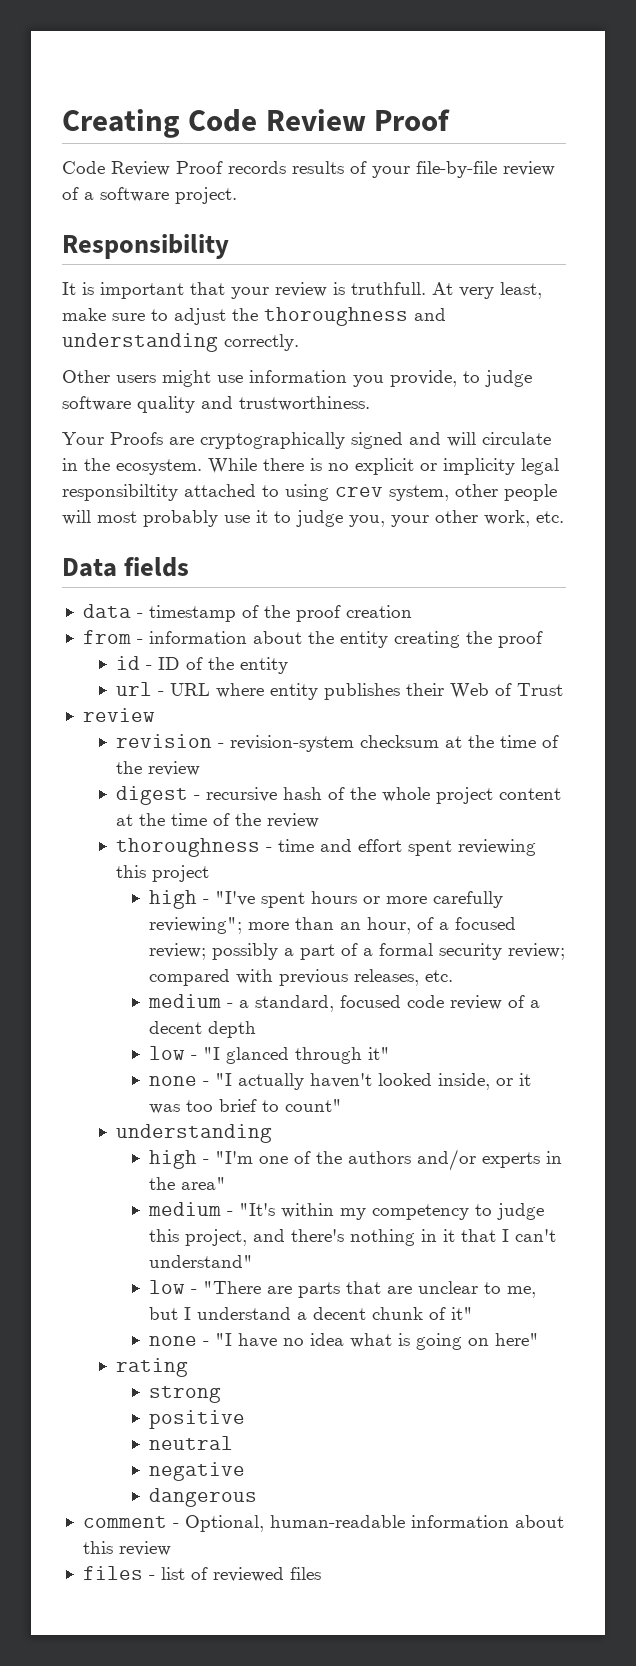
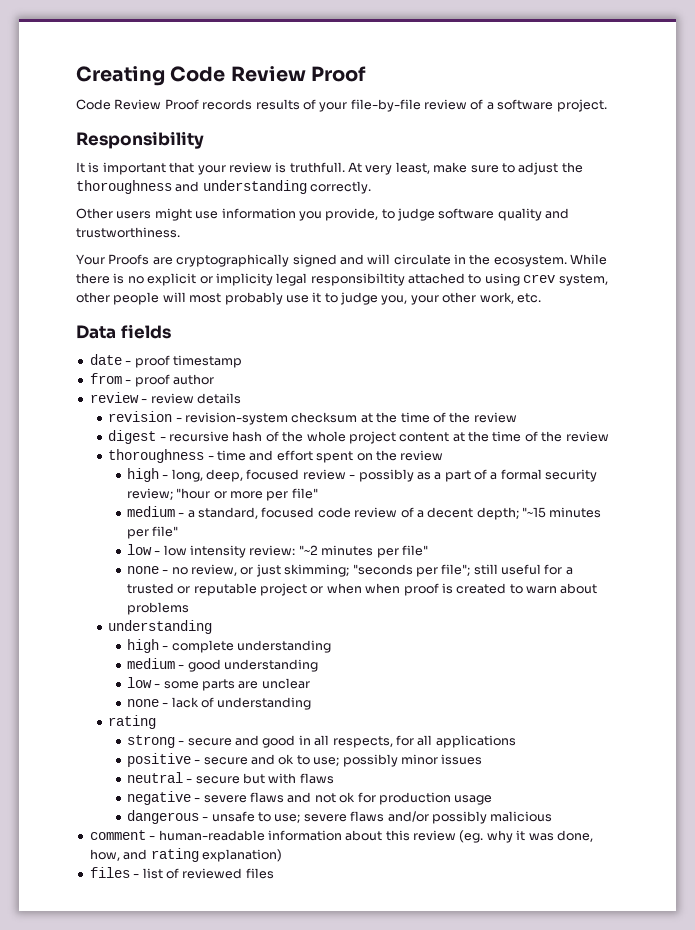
- data - timestamp of the proof creation
- from - information about the entity creating the proof
- id - ID of the entity
- url - URL where entity publishes their Web of Trust
- review
+ date - proof timestamp
+ from - proof author
+ review - review details
- thoroughness - time and effort spent reviewing this project
- high - "I've spent hours or more carefully reviewing"; more than an hour, of a focused review; possibly a part of a formal security review; compared with previous releases, etc.
+ thoroughness - time and effort spent on the review
+ high - long, deep, focused review - possibly as a part of a formal security review; "hour or more per file"
- medium - a standard, focused code review of a decent depth
- low - "I glanced through it"
- none - "I actually haven't looked inside, or it was too brief to count"
+ medium - a standard, focused code review of a decent depth; "~15 minutes per file"
+ low - low intensity review: "~2 minutes per file"
+ none - no review, or just skimming; "seconds per file"; still useful for a trusted or reputable project or when when proof is created to warn about problems
  understanding
- high - "I'm one of the authors and/or experts in the area"
- medium - "It's within my competency to judge this project, and there's nothing in it that I can't understand"
- low - "There are parts that are unclear to me, but I understand a decent chunk of it"
- none - "I have no idea what is going on here"
+ high - complete understanding
+ medium - good understanding
+ low - some parts are unclear
+ none - lack of understanding
  rating
- strong
- positive
- neutral
- negative
- dangerous
+ strong - secure and good in all respects, for all applications
+ positive - secure and ok to use; possibly minor issues
+ neutral - secure but with flaws
+ negative - severe flaws and not ok for production usage
+ dangerous - unsafe to use; severe flaws and/or possibly malicious
- comment - Optional, human-readable information about this review
+ comment - human-readable information about this review (eg. why it was done, how, and rating explanation)

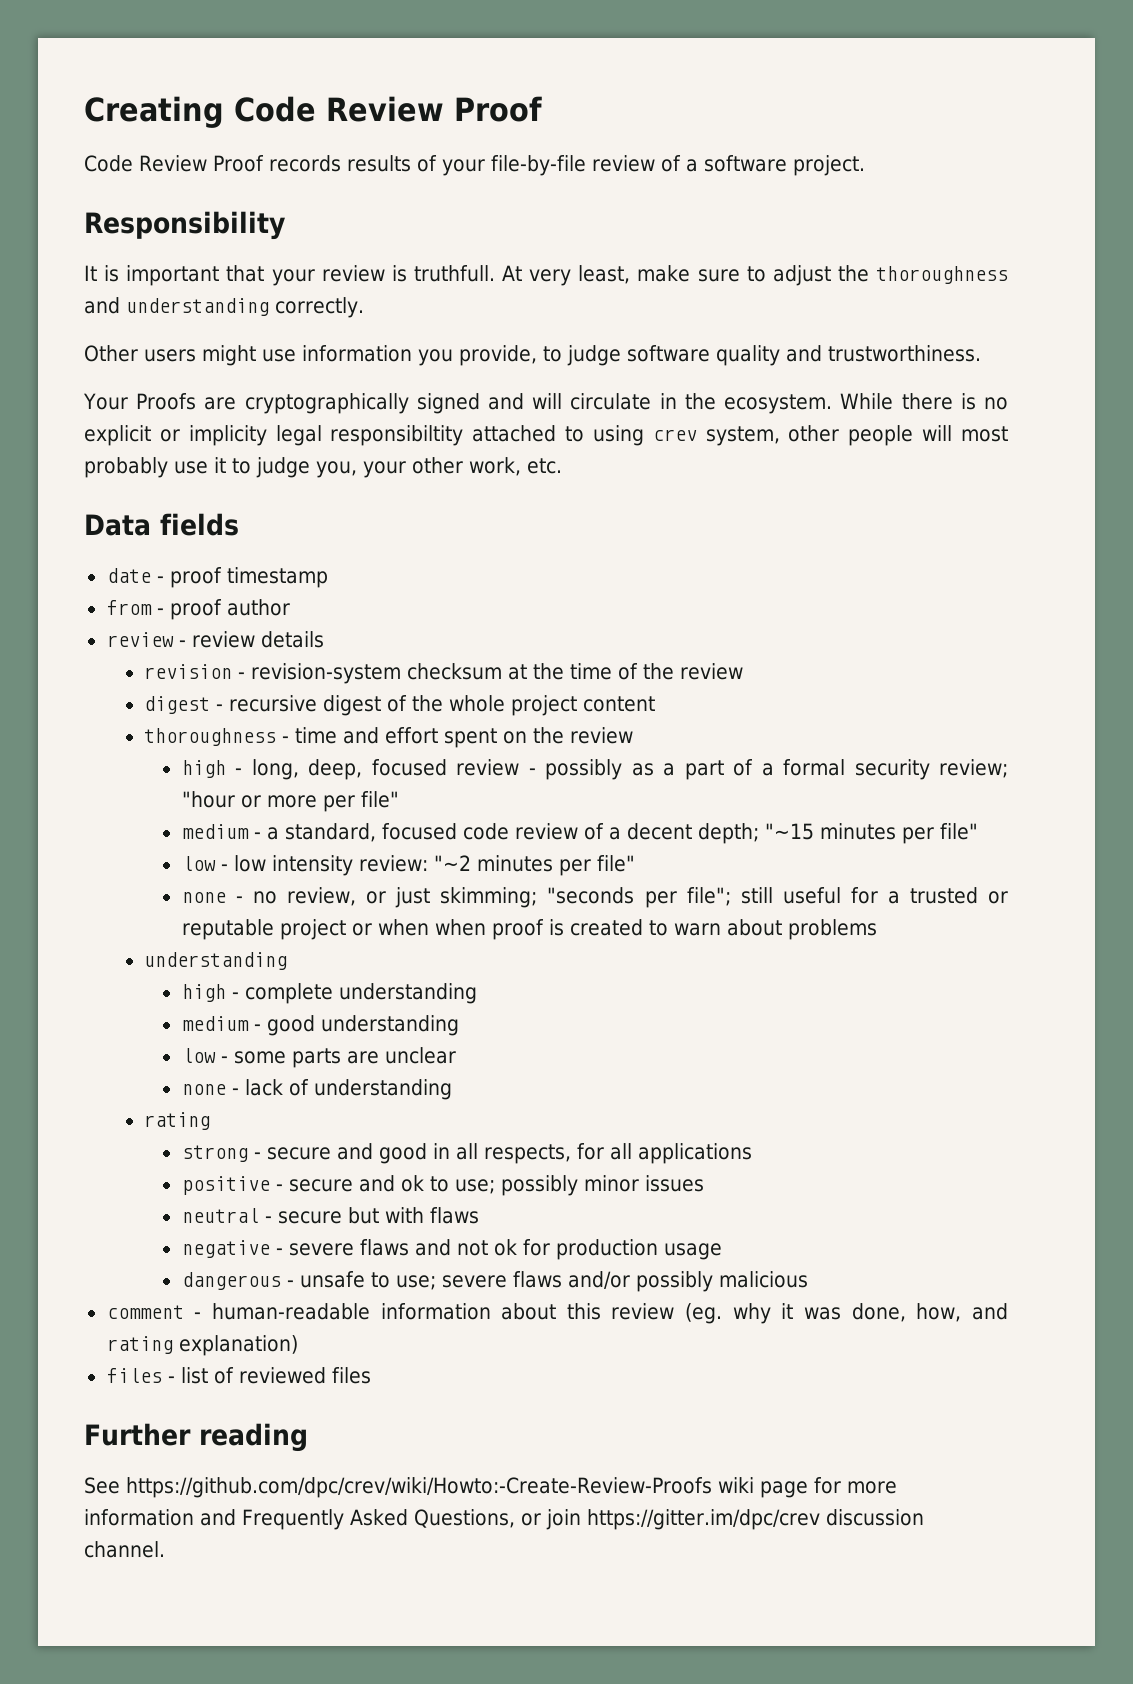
- digest - recursive hash of the whole project content at the time of the review
+ digest - recursive digest of the whole project content
+ Further reading
+ See https://github.com/dpc/crev/wiki/Howto:-Create-Review-Proofs wiki page for more information and Frequently Asked Questions, or join https://gitter.im/dpc/crev discussion channel.

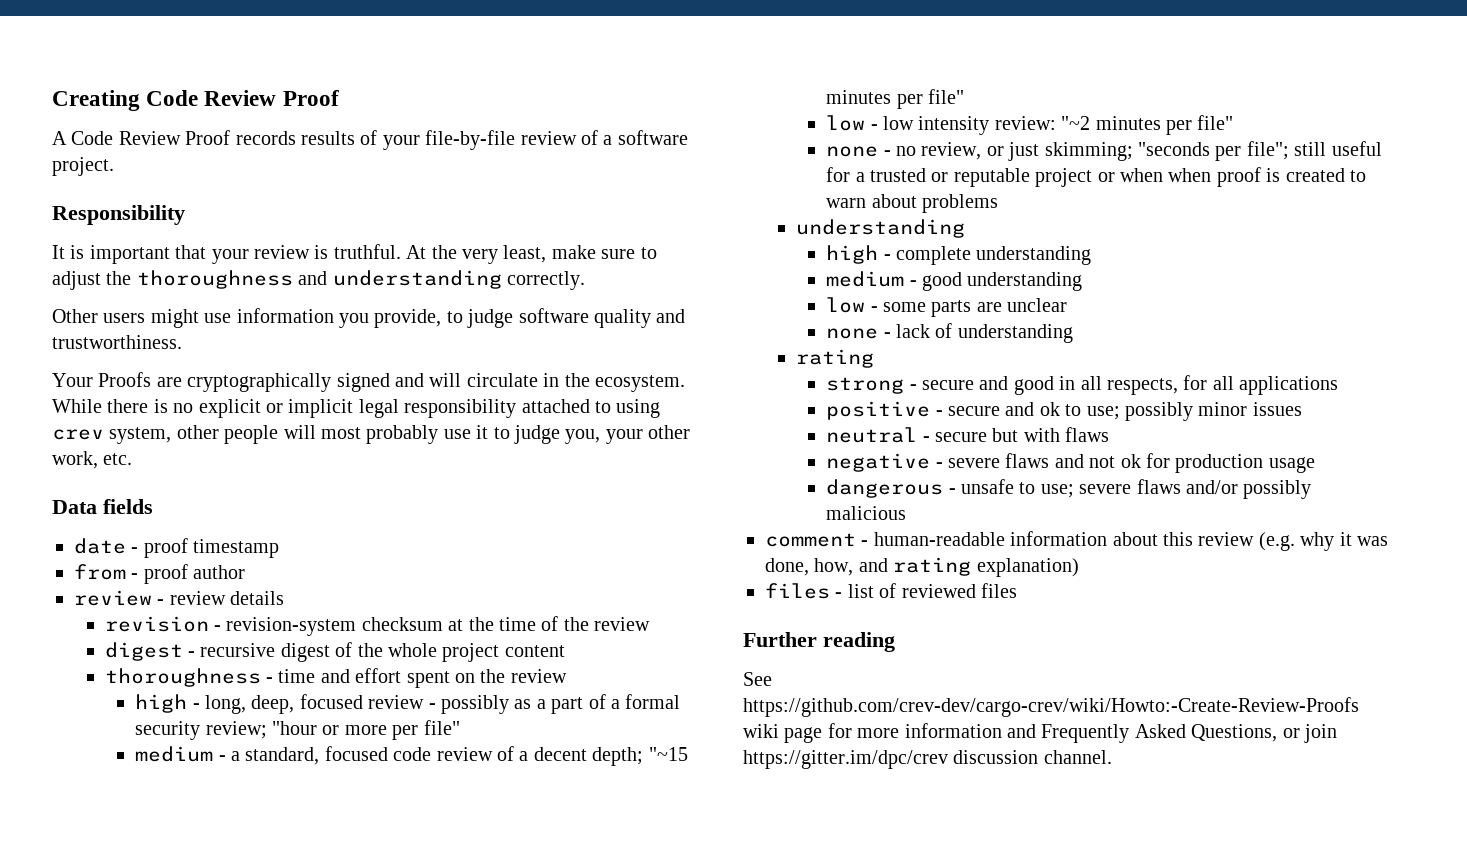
- Code Review Proof records results of your file-by-file review of a software project.
+ A Code Review Proof records results of your file-by-file review of a software project.
- It is important that your review is truthfull. At very least, make sure to adjust the thoroughness and understanding correctly.
+ It is important that your review is truthful. At the very least, make sure to adjust the thoroughness and understanding correctly.
- While there is no explicit or implicity legal responsibiltity attached to using crev system, other people will most probably use it to judge you, your other work, etc.
+ While there is no explicit or implicit legal responsibility attached to using crev system, other people will most probably use it to judge you, your other work, etc.
- comment - human-readable information about this review (eg. why it was done, how, and rating explanation)
+ comment - human-readable information about this review (e.g. why it was done, how, and rating explanation)
- See https://github.com/dpc/crev/wiki/Howto:-Create-Review-Proofs wiki page for more information and Frequently Asked Questions, or join https://gitter.im/dpc/crev discussion channel.
+ See https://github.com/crev-dev/cargo-crev/wiki/Howto:-Create-Review-Proofs wiki page for more information and Frequently Asked Questions, or join https://gitter.im/dpc/crev discussion channel.

